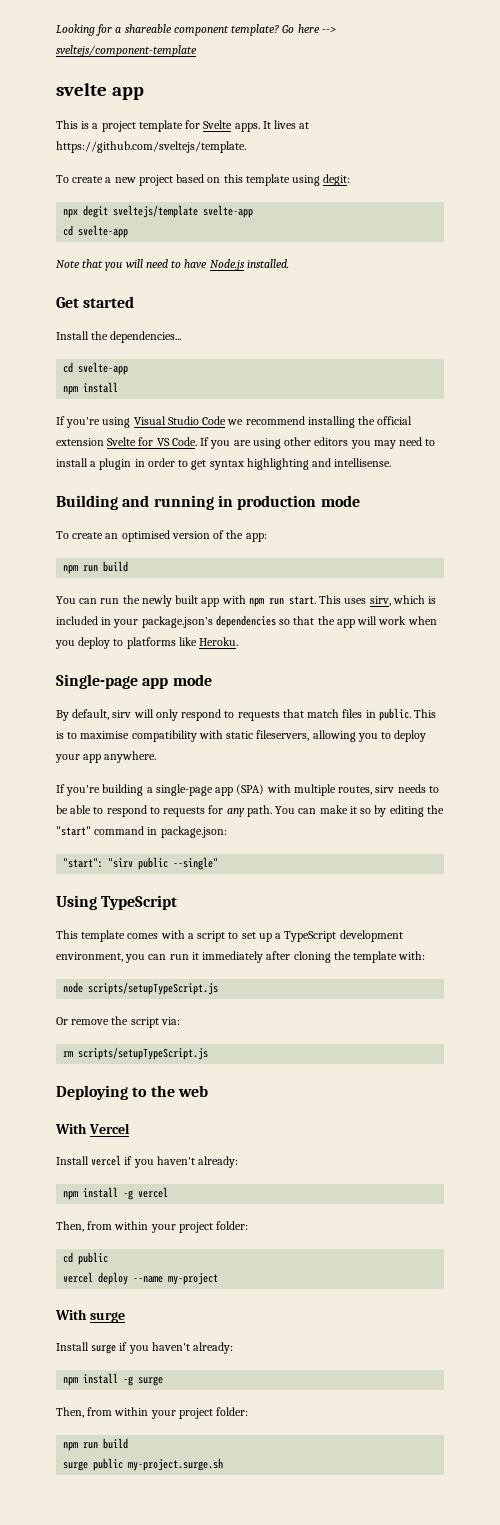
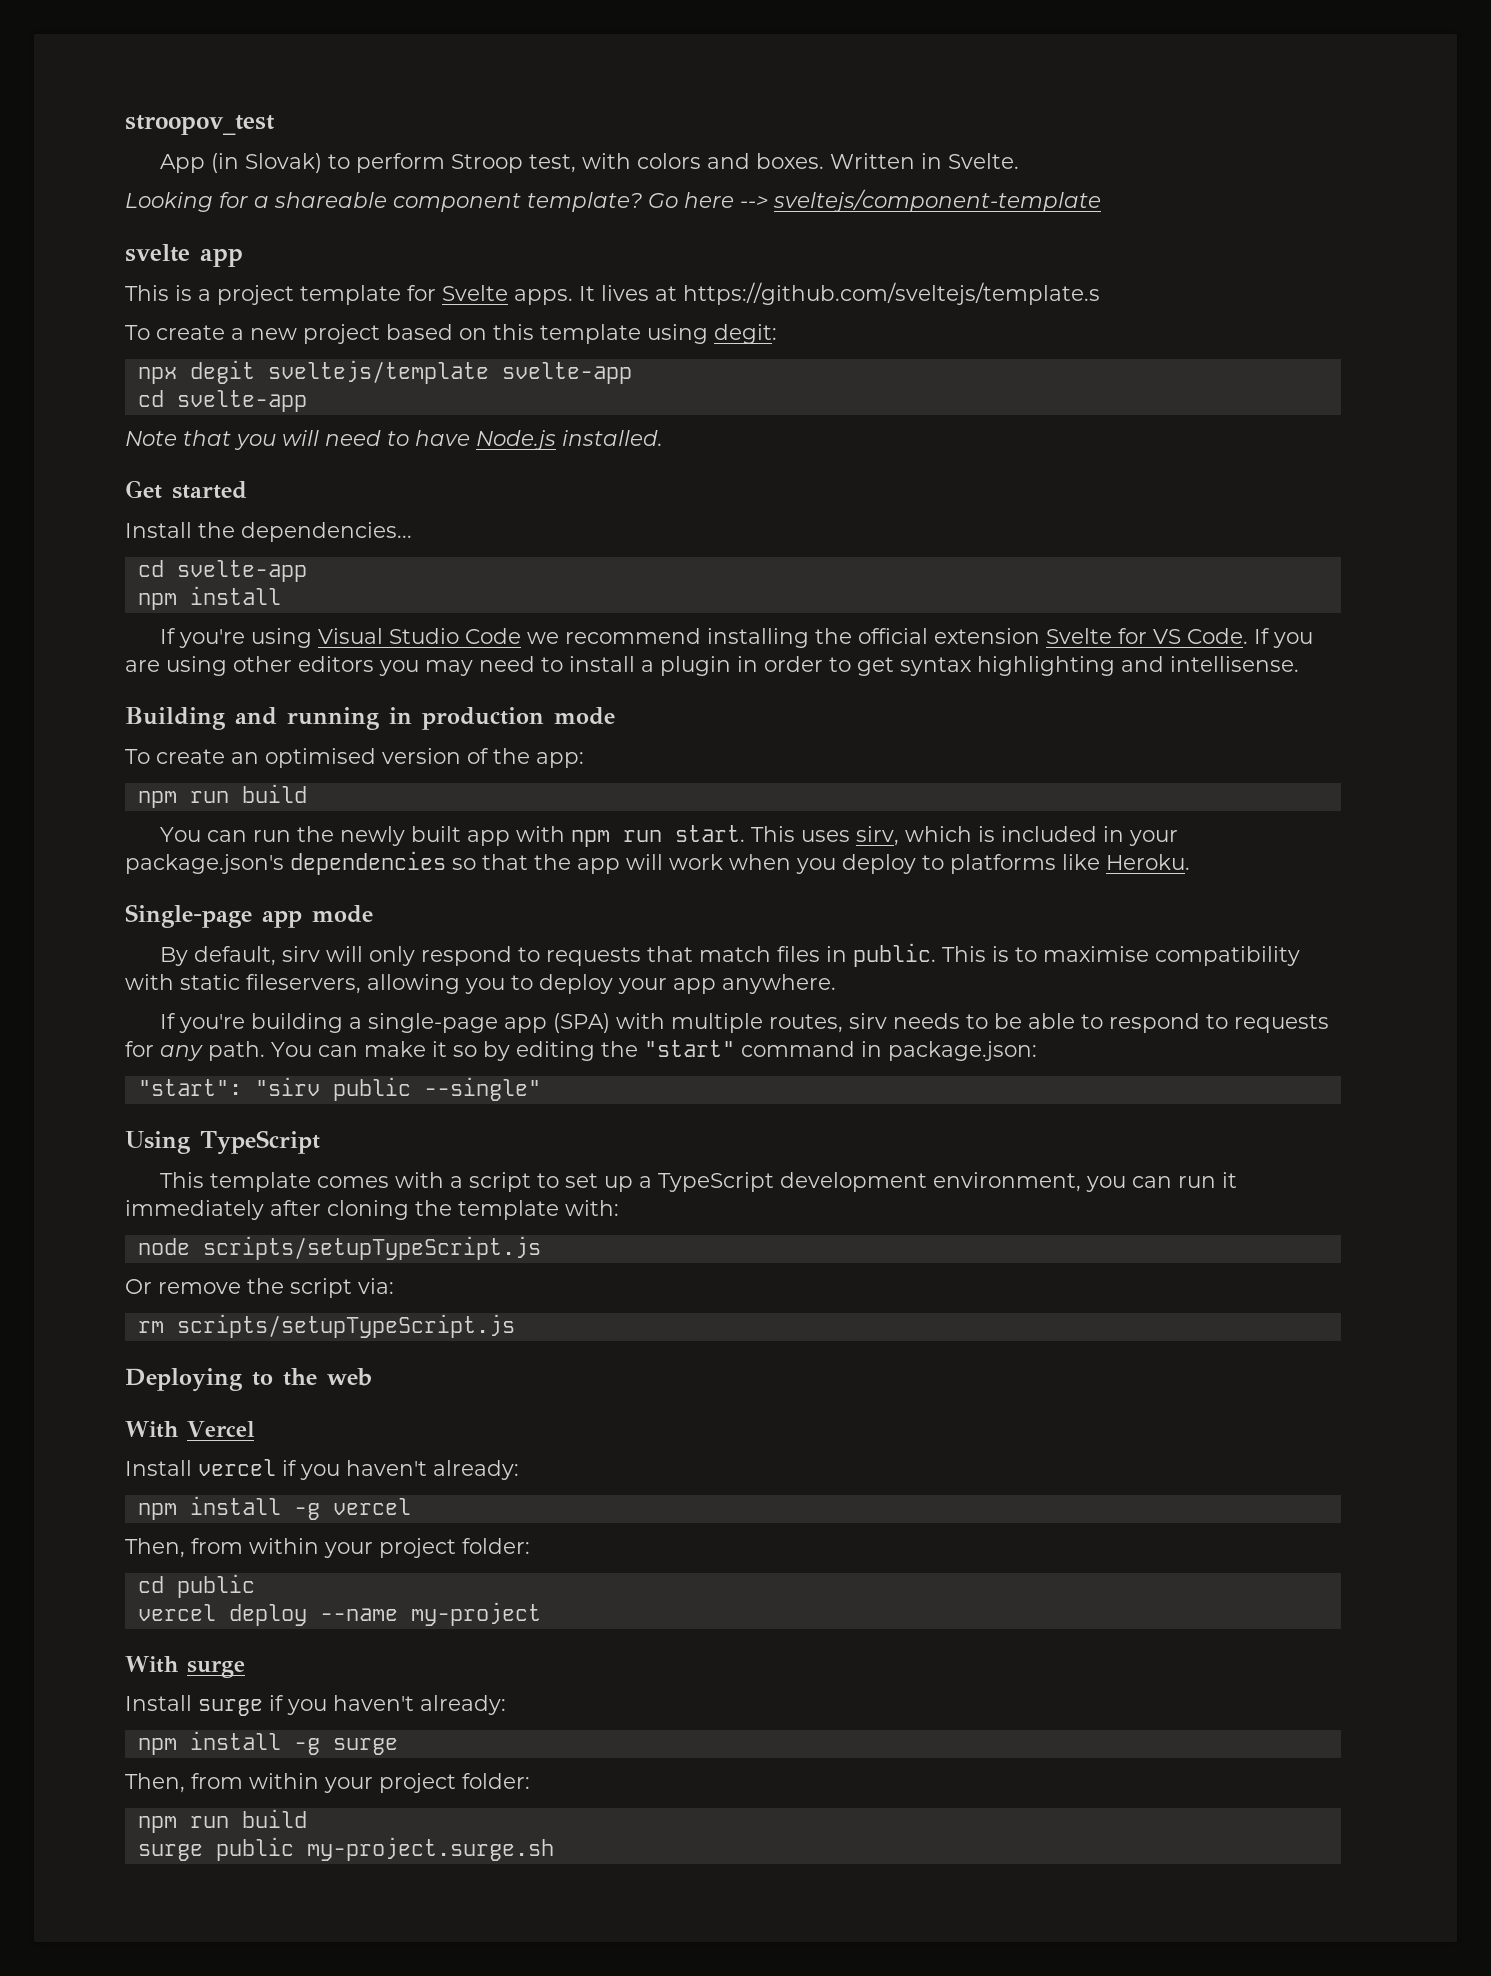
+ stroopov_test
+ App (in Slovak) to perform Stroop test, with colors and boxes. Written in Svelte.
- It lives at https://github.com/sveltejs/template.
+ It lives at https://github.com/sveltejs/template.s

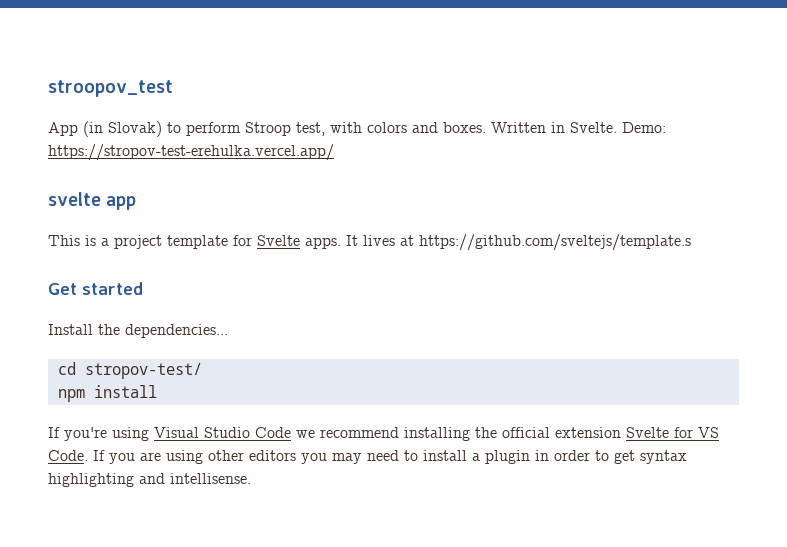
- Written in Svelte.
- Looking for a shareable component template? Go here --> sveltejs/component-template
+ Written in Svelte. Demo: https://stropov-test-erehulka.vercel.app/
- To create a new project based on this template using degit:
- npx degit sveltejs/template svelte-app
- cd svelte-app
- Note that you will need to have Node.js installed.
  Install the dependencies...
- cd svelte-app
+ cd stropov-test/
- Building and running in production mode
- To create an optimised version of the app:
- npm run build
- You can run the newly built app with npm run start. This uses sirv, which is included in your package.json's dependencies so that the app will work when you deploy to platforms like Heroku.
- Single-page app mode
- By default, sirv will only respond to requests that match files in public. This is to maximise compatibility with static fileservers, allowing you to deploy your app anywhere.
- If you're building a single-page app (SPA) with multiple routes, sirv needs to be able to respond to requests for any path. You can make it so by editing the "start" command in package.json:
- "start": "sirv public --single"
- Using TypeScript
- This template comes with a script to set up a TypeScript development environment, you can run it immediately after cloning the template with:
- node scripts/setupTypeScript.js
- Or remove the script via:
- rm scripts/setupTypeScript.js
- Deploying to the web
- With Vercel
- Install vercel if you haven't already:
- npm install -g vercel
- Then, from within your project folder:
- cd public
- vercel deploy --name my-project
- With surge
- Install surge if you haven't already:
- npm install -g surge
- Then, from within your project folder:
- npm run build
- surge public my-project.surge.sh

